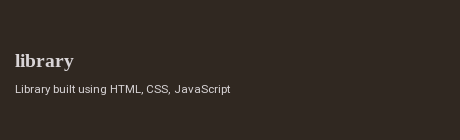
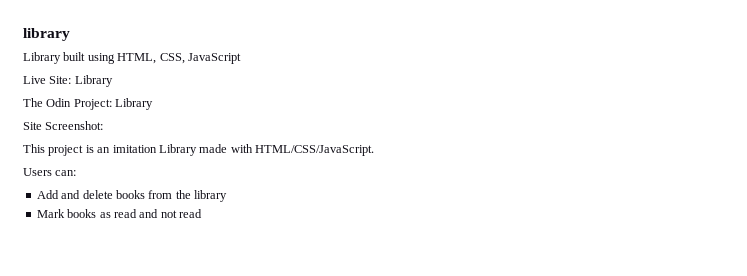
+ Live Site: Library
+ The Odin Project: Library
+ Site Screenshot:
+ This project is an imitation Library made with HTML/CSS/JavaScript.
+ Users can:
+ Add and delete books from the library
+ Mark books as read and not read

